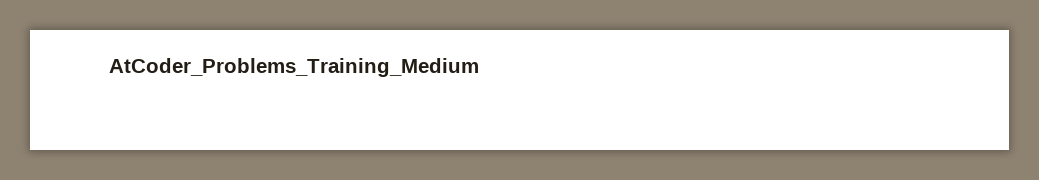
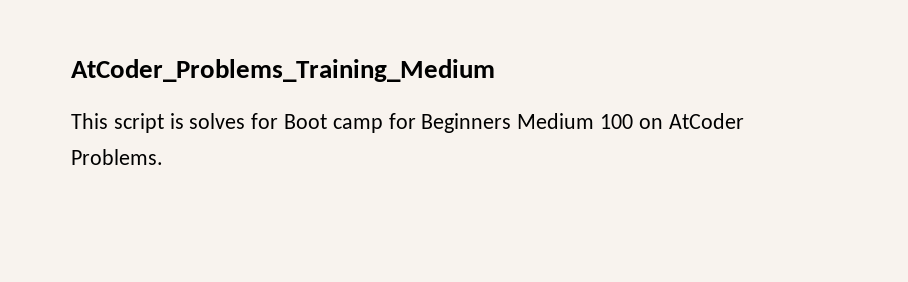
+ This script is solves for Boot camp for Beginners Medium 100 on AtCoder Problems.

